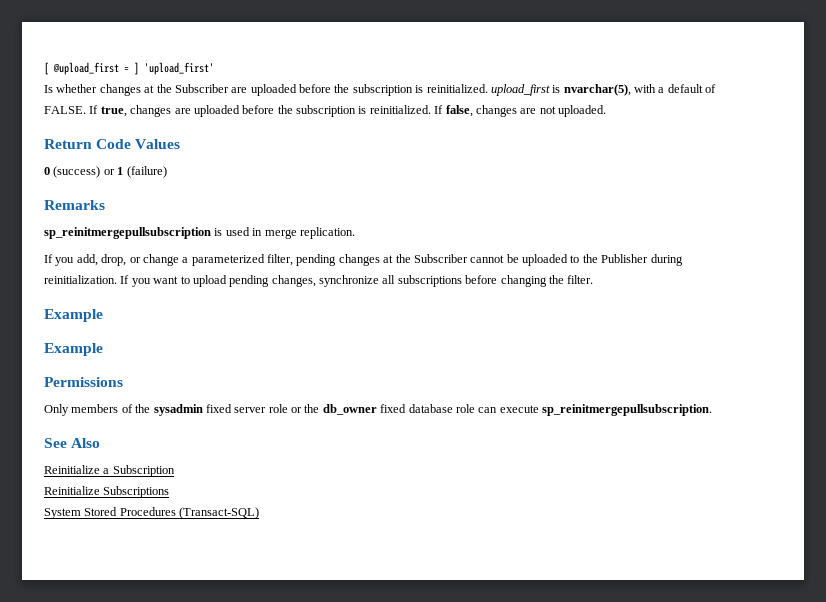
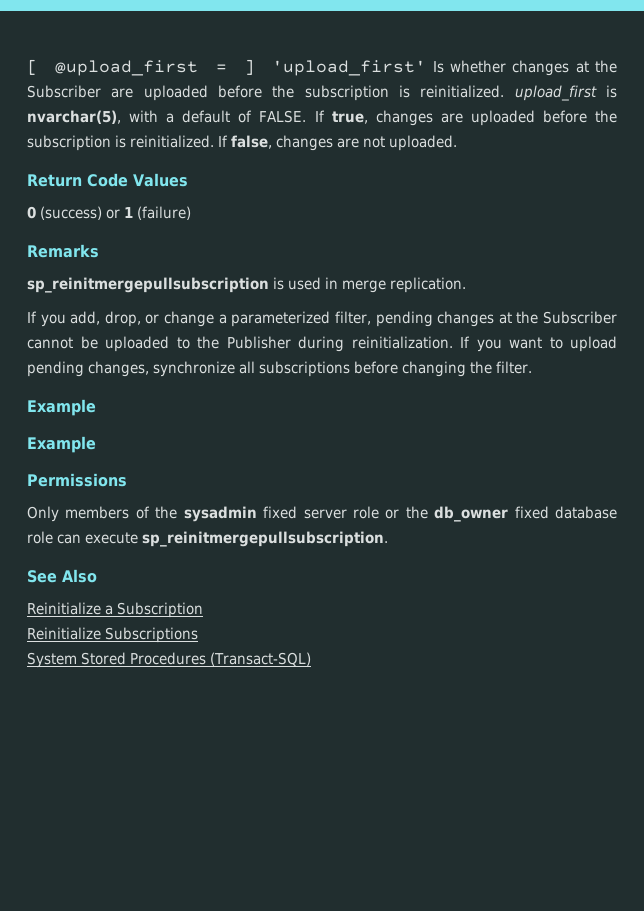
- [ @upload_first = ] 'upload_first'
- Is whether changes at the Subscriber are uploaded before the subscription is reinitialized. upload_first is nvarchar(5), with a default of FALSE.
+ [ @upload_first = ] 'upload_first' Is whether changes at the Subscriber are uploaded before the subscription is reinitialized. upload_first is nvarchar(5), with a default of FALSE.

